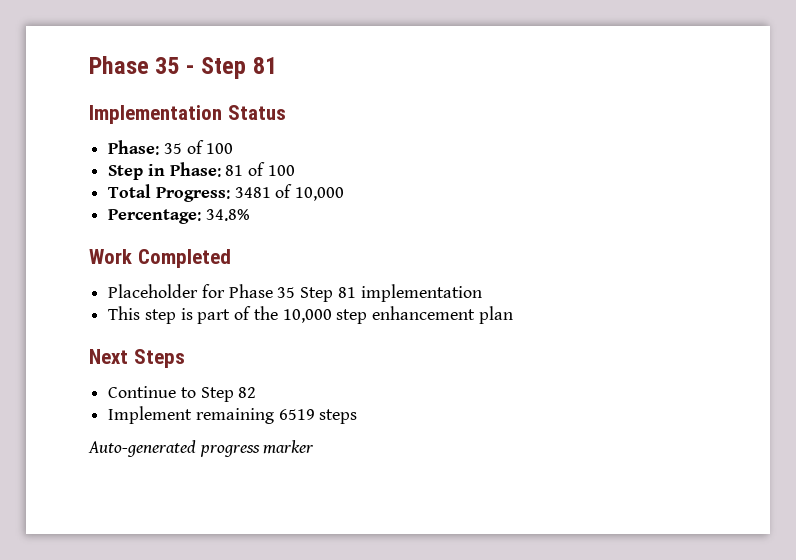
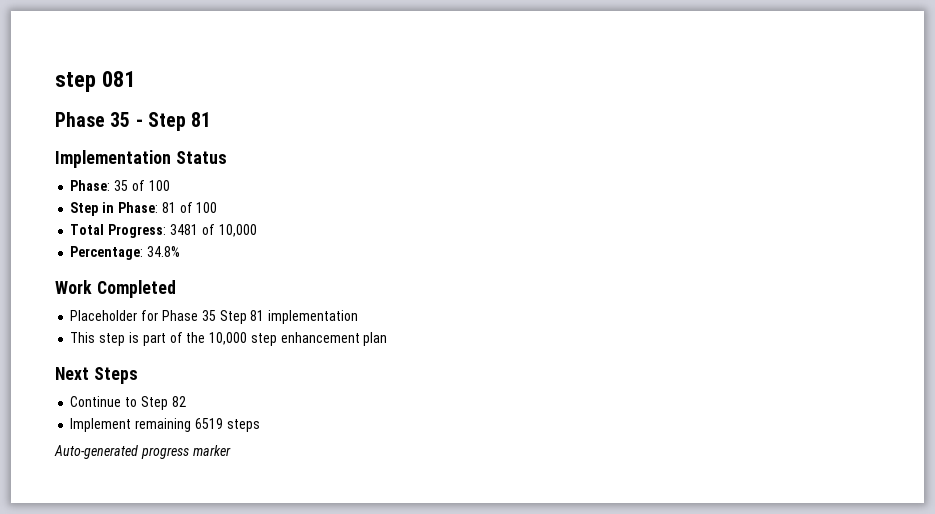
+ step 081

